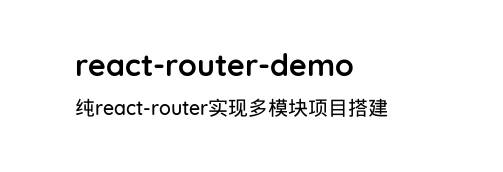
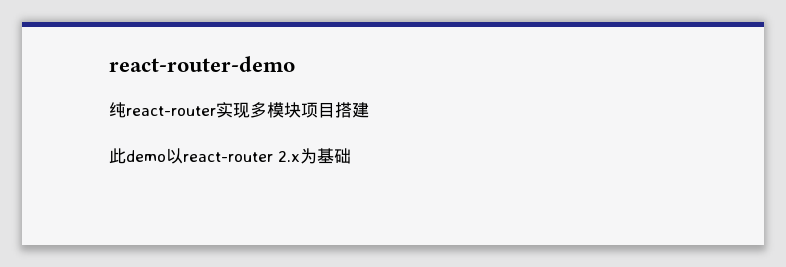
+ 此demo以react-router 2.x为基础

